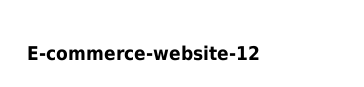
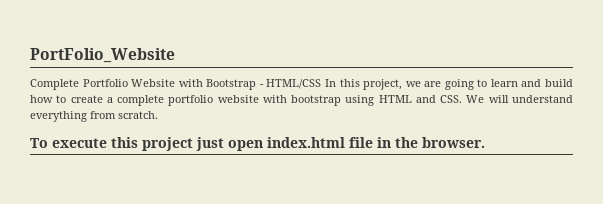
- E-commerce-website-12
+ PortFolio_Website
+ Complete Portfolio Website with Bootstrap - HTML/CSS In this project, we are going to learn and build how to create a complete portfolio website with bootstrap using HTML and CSS. We will understand everything from scratch.
+ To execute this project just open index.html file in the browser.

